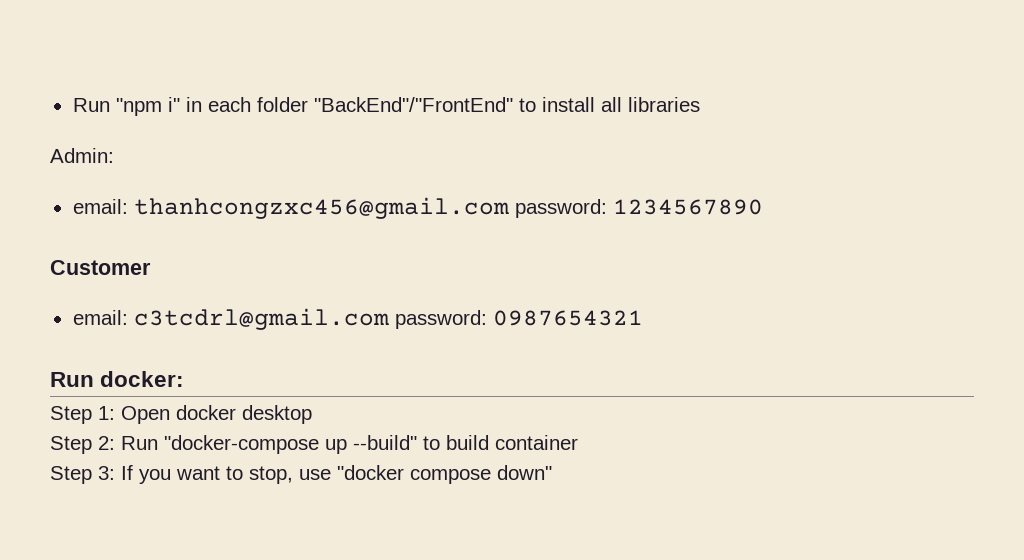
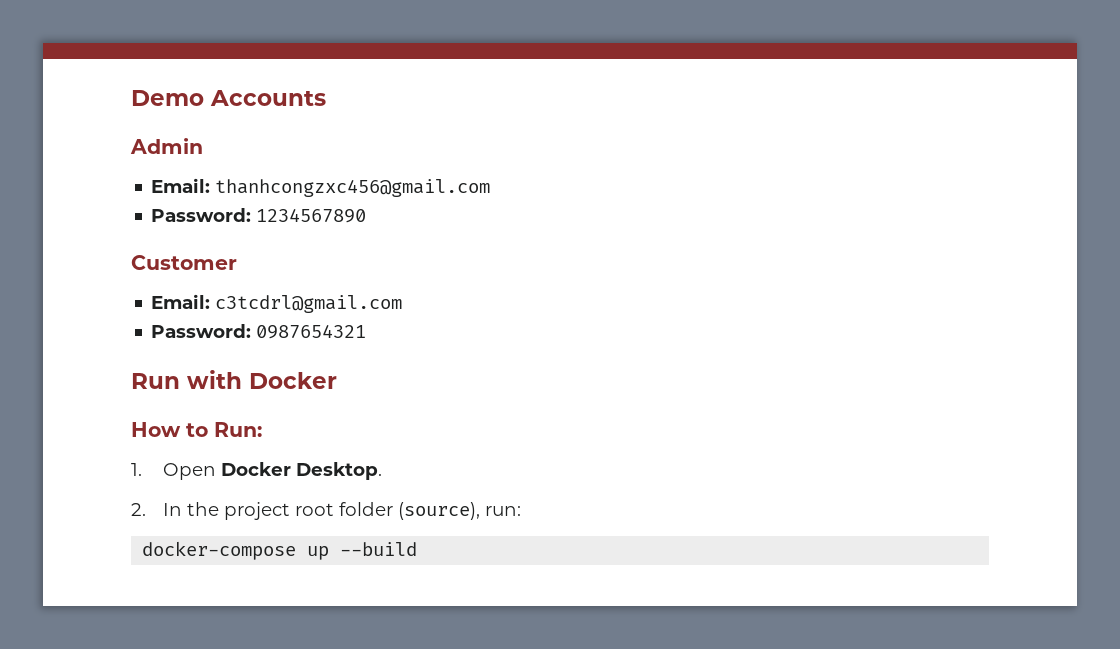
- Run "npm i" in each folder "BackEnd"/"FrontEnd" to install all libraries
- Admin:
- email: thanhcongzxc456@gmail.com password: 1234567890
+ Demo Accounts
+ Admin
+ Email: thanhcongzxc456@gmail.com
+ Password: 1234567890
- email: c3tcdrl@gmail.com password: 0987654321
+ Email: c3tcdrl@gmail.com
+ Password: 0987654321
- Run docker:
- Step 1: Open docker desktop
- Step 2: Run "docker-compose up --build" to build container
- Step 3: If you want to stop, use "docker compose down"
+ Run with Docker
+ How to Run:
+ 1. Open Docker Desktop.
+ 2. In the project root folder (source), run:
+ docker-compose up --build

